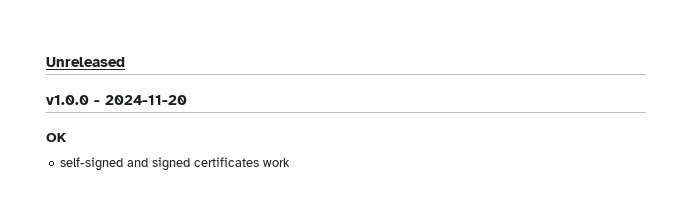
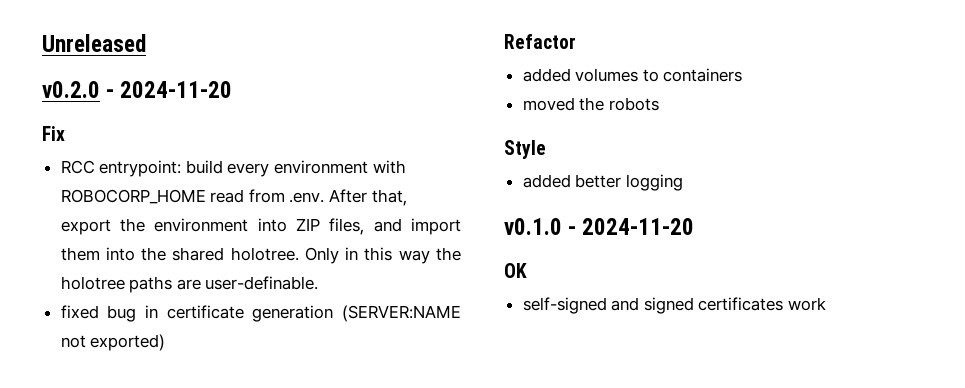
- v1.0.0 - 2024-11-20
+ v0.2.0 - 2024-11-20
+ Fix
+ RCC entrypoint: build every environment with ROBOCORP_HOME read from .env. After that, export the environment into ZIP files, and import them into the shared holotree. Only in this way the holotree paths are user-definable.
+ fixed bug in certificate generation (SERVER:NAME not exported)
+ Refactor
+ added volumes to containers
+ moved the robots
+ Style
+ added better logging
+ v0.1.0 - 2024-11-20

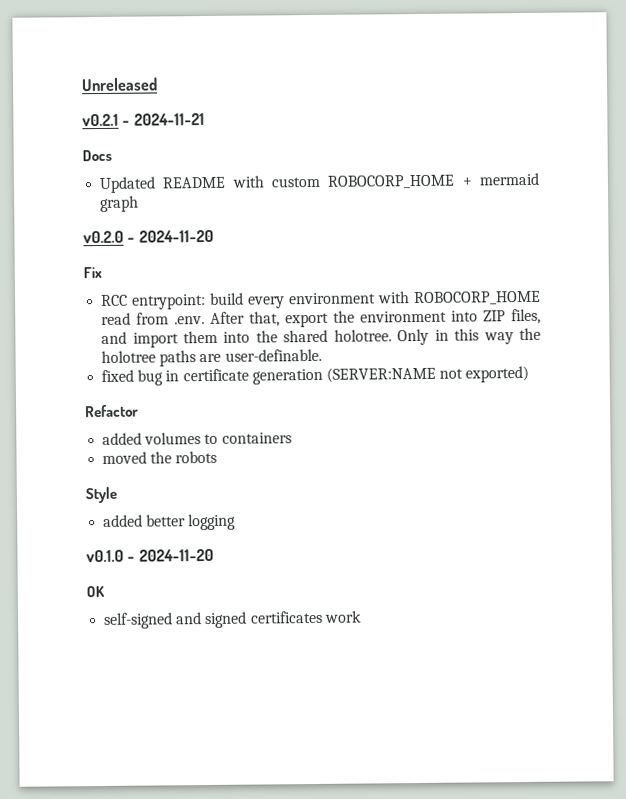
+ v0.2.1 - 2024-11-21
+ Docs
+ Updated README with custom ROBOCORP_HOME + mermaid graph

